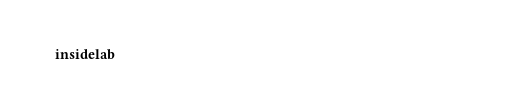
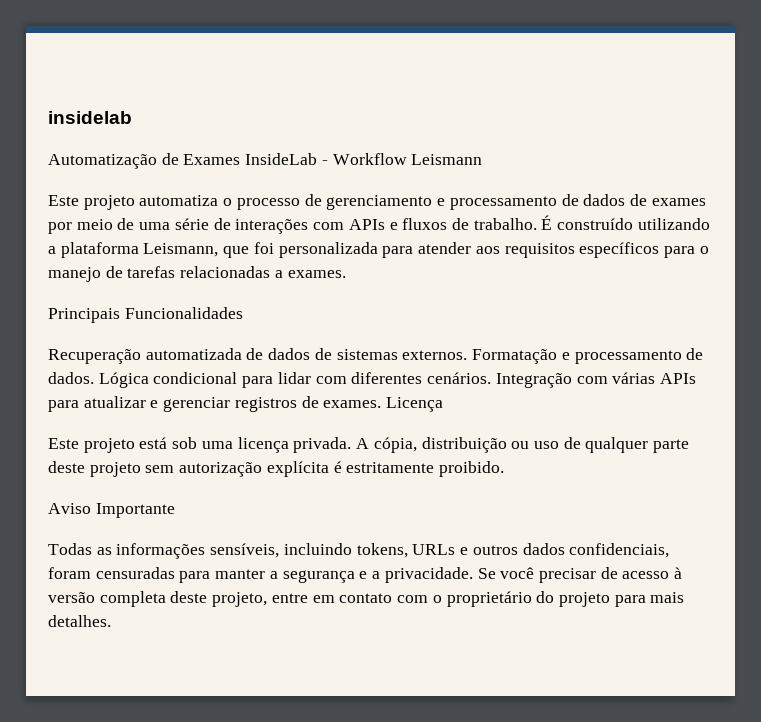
+ Automatização de Exames InsideLab - Workflow Leismann
+ Este projeto automatiza o processo de gerenciamento e processamento de dados de exames por meio de uma série de interações com APIs e fluxos de trabalho. É construído utilizando a plataforma Leismann, que foi personalizada para atender aos requisitos específicos para o manejo de tarefas relacionadas a exames.
+ Principais Funcionalidades
+ Recuperação automatizada de dados de sistemas externos. Formatação e processamento de dados. Lógica condicional para lidar com diferentes cenários. Integração com várias APIs para atualizar e gerenciar registros de exames. Licença
+ Este projeto está sob uma licença privada. A cópia, distribuição ou uso de qualquer parte deste projeto sem autorização explícita é estritamente proibido.
+ Aviso Importante
+ Todas as informações sensíveis, incluindo tokens, URLs e outros dados confidenciais, foram censuradas para manter a segurança e a privacidade. Se você precisar de acesso à versão completa deste projeto, entre em contato com o proprietário do projeto para mais detalhes.

